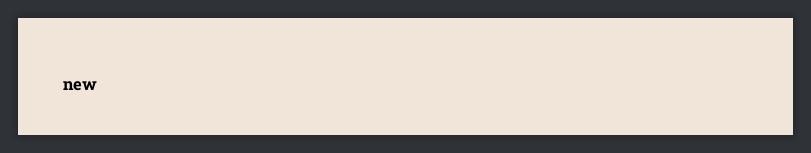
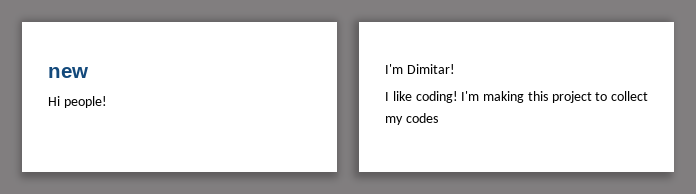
+ Hi people!
+ I'm Dimitar!
+ I like coding! I'm making this project to collect my codes

